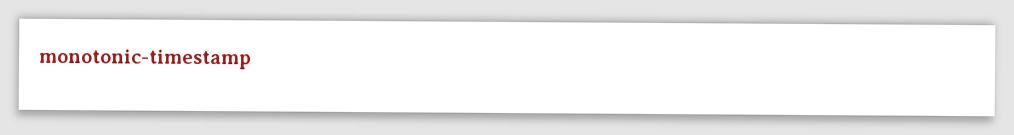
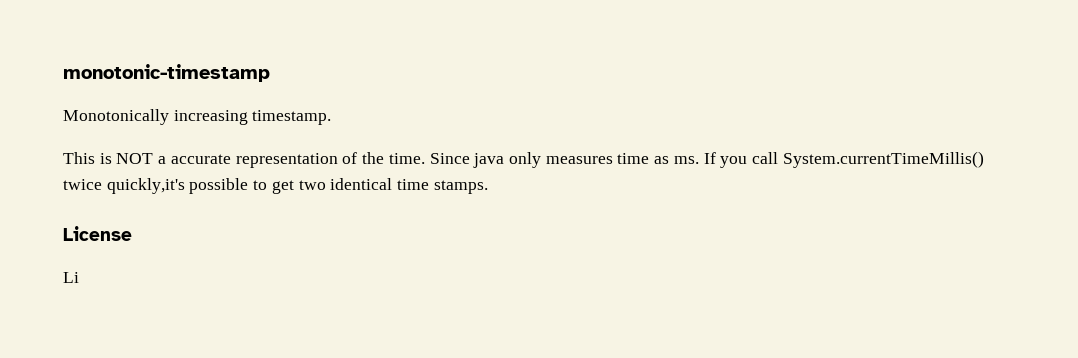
+ Monotonically increasing timestamp.
+ This is NOT a accurate representation of the time. Since java only measures time as ms. If you call System.currentTimeMillis() twice quickly,it's possible to get two identical time stamps.
+ License
+ Li

